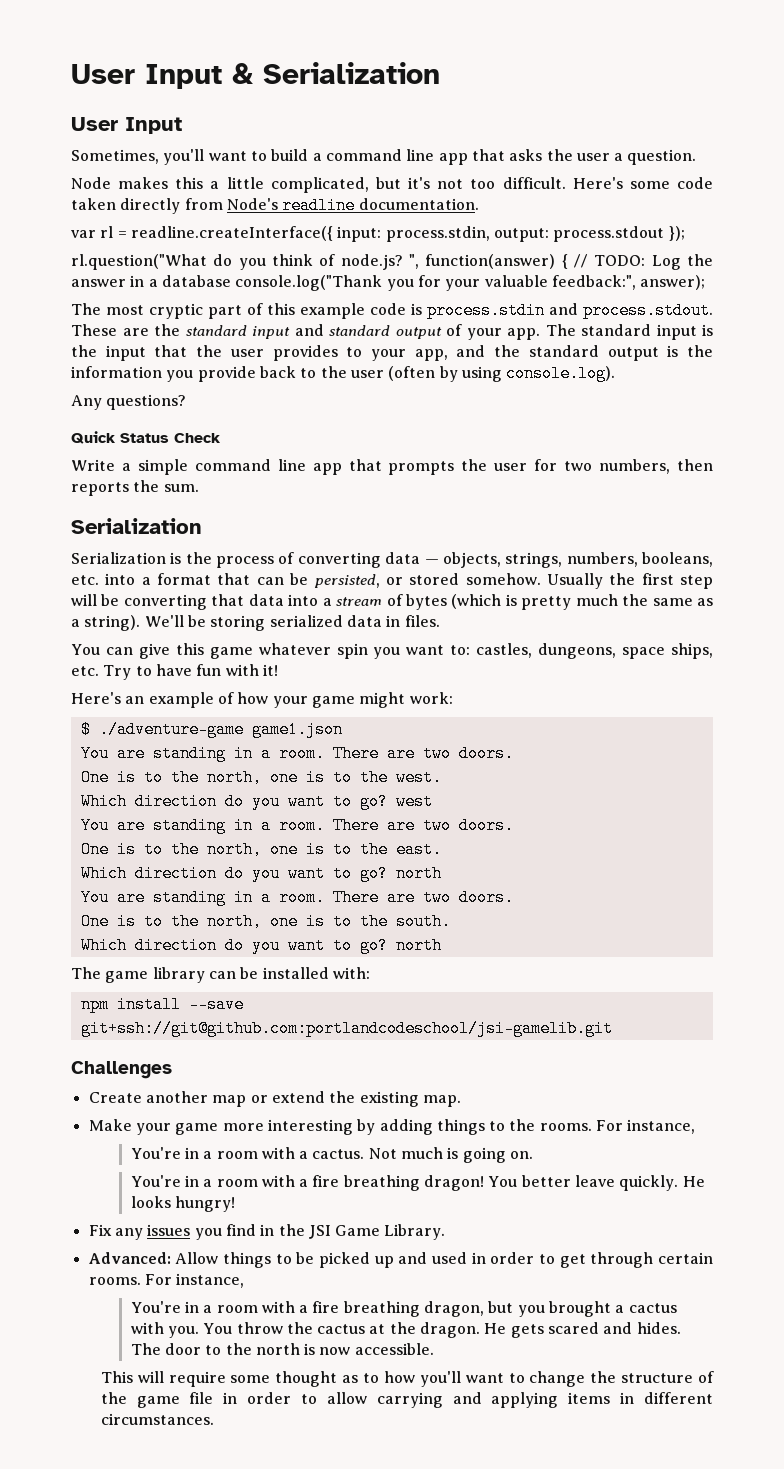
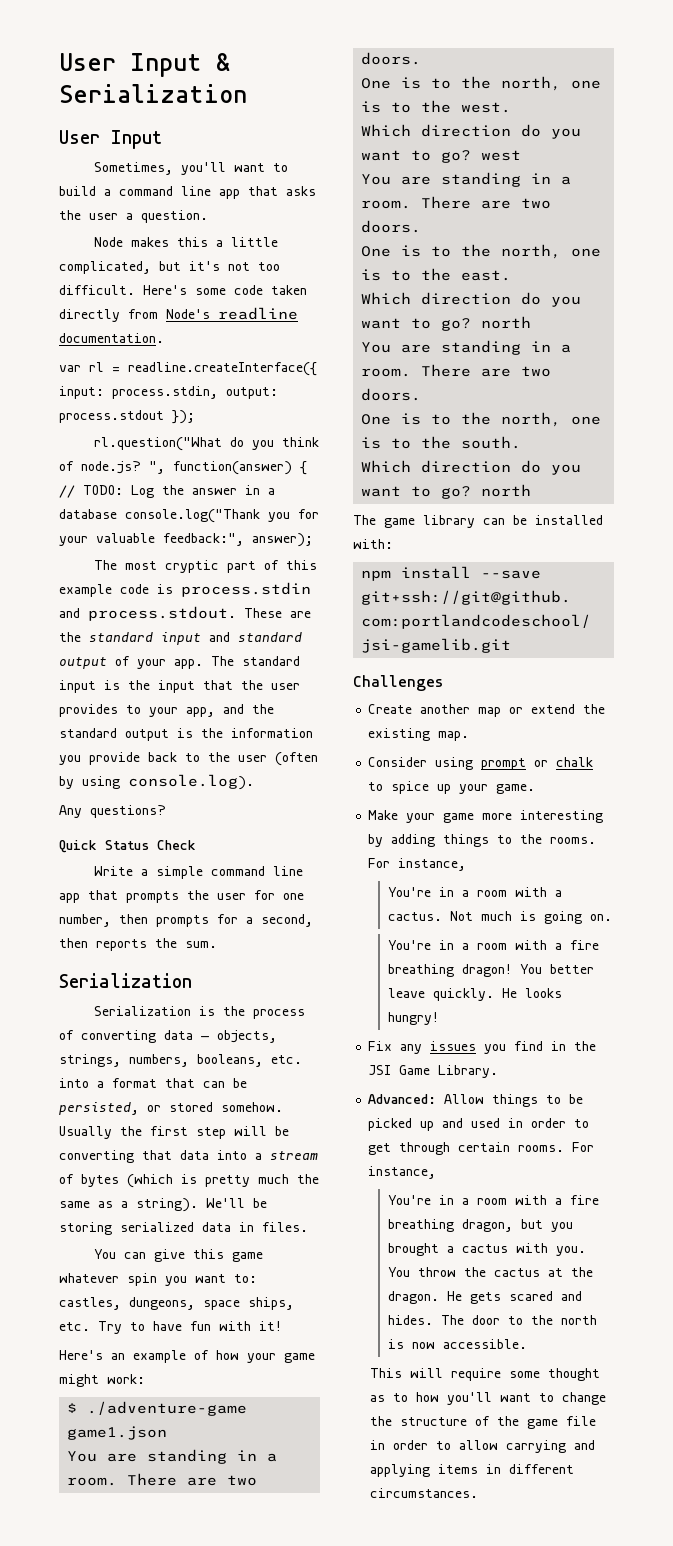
- Write a simple command line app that prompts the user for two numbers, then reports the sum.
+ Write a simple command line app that prompts the user for one number, then prompts for a second, then reports the sum.
+ Consider using prompt or chalk to spice up your game.

